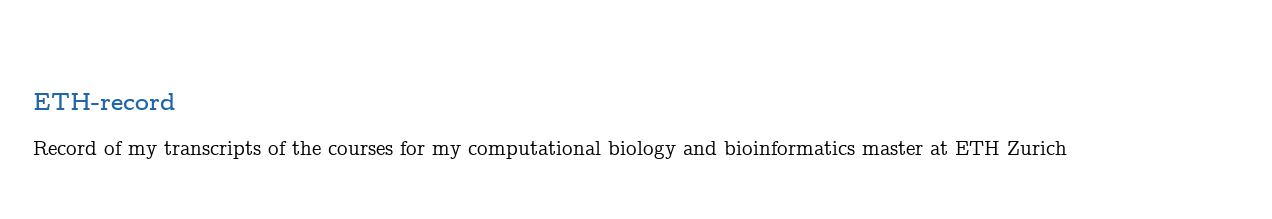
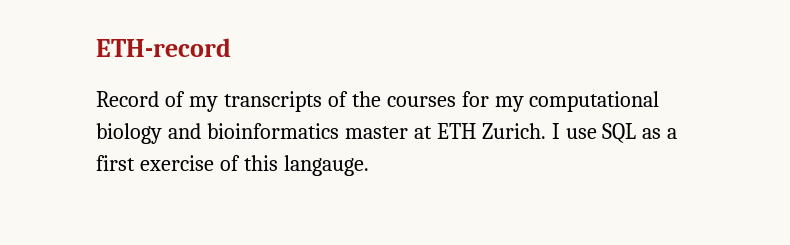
- Record of my transcripts of the courses for my computational biology and bioinformatics master at ETH Zurich
+ Record of my transcripts of the courses for my computational biology and bioinformatics master at ETH Zurich. I use SQL as a first exercise of this langauge.

